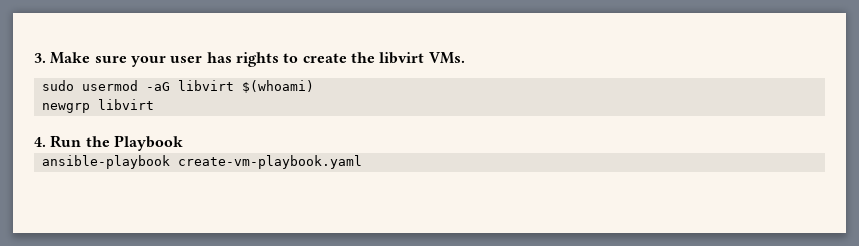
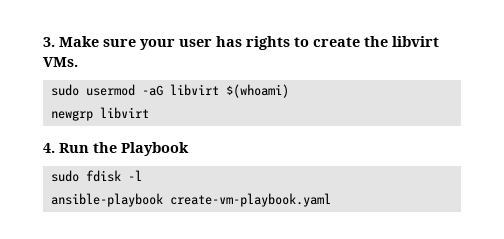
+ sudo fdisk -l

